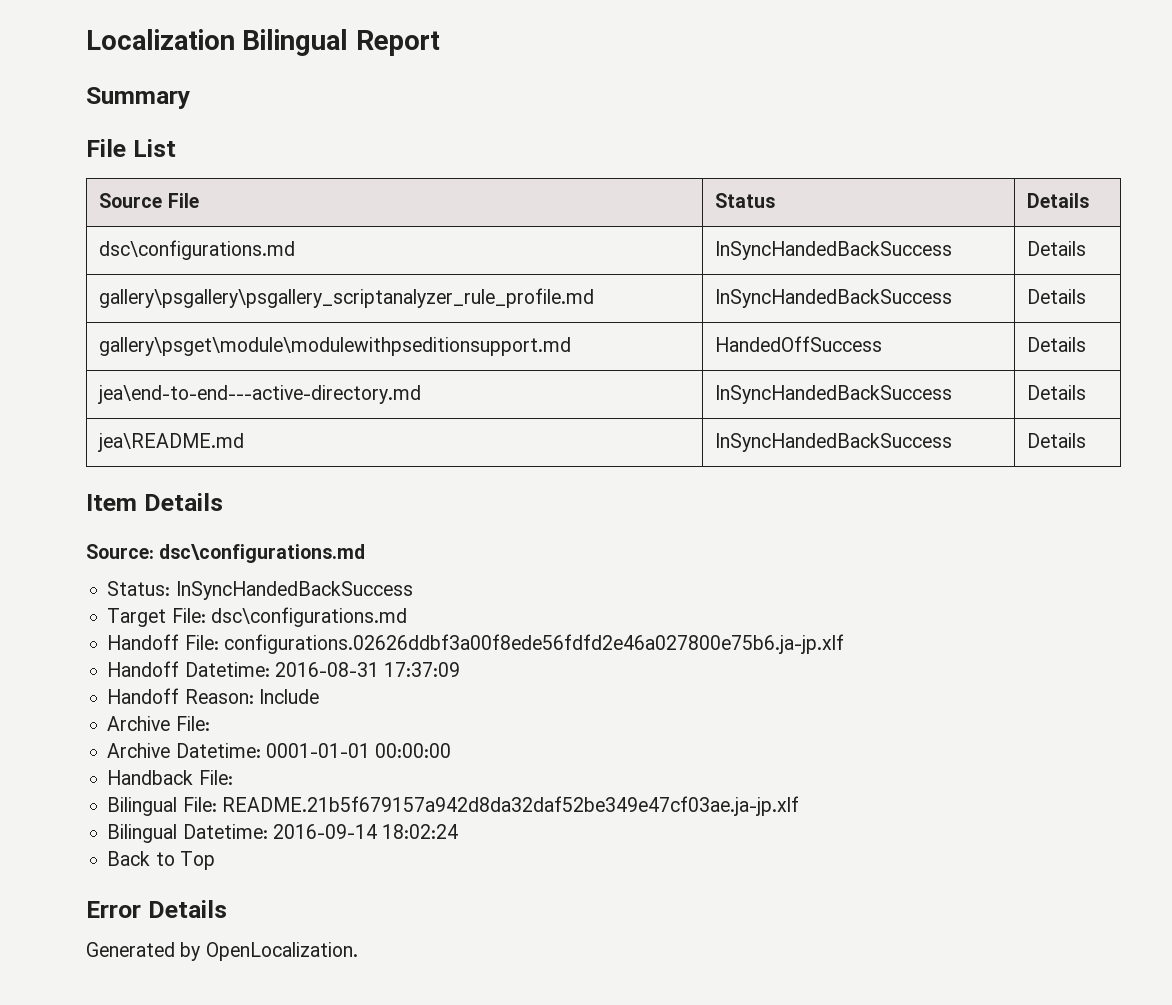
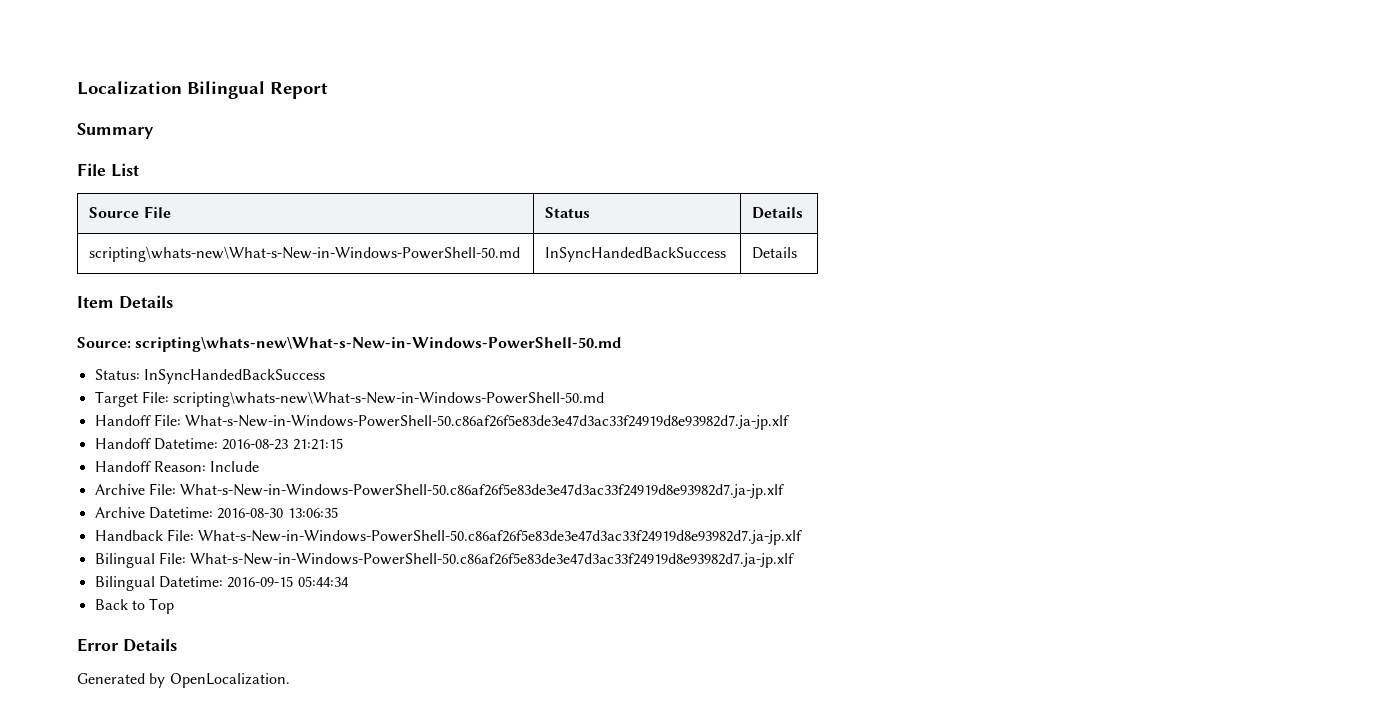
- dsc\configurations.md | InSyncHandedBackSuccess | Details
- gallery\psgallery\psgallery_scriptanalyzer_rule_profile.md | InSyncHandedBackSuccess | Details
- gallery\psget\module\modulewithpseditionsupport.md | HandedOffSuccess | Details
- jea\end-to-end---active-directory.md | InSyncHandedBackSuccess | Details
- jea\README.md | InSyncHandedBackSuccess | Details
+ scripting\whats-new\What-s-New-in-Windows-PowerShell-50.md | InSyncHandedBackSuccess | Details
- Source: dsc\configurations.md
+ Source: scripting\whats-new\What-s-New-in-Windows-PowerShell-50.md
- Target File: dsc\configurations.md
+ Target File: scripting\whats-new\What-s-New-in-Windows-PowerShell-50.md
- Handoff File: configurations.02626ddbf3a00f8ede56fdfd2e46a027800e75b6.ja-jp.xlf
+ Handoff File: What-s-New-in-Windows-PowerShell-50.c86af26f5e83de3e47d3ac33f24919d8e93982d7.ja-jp.xlf
- Handoff Datetime: 2016-08-31 17:37:09
+ Handoff Datetime: 2016-08-23 21:21:15
- Archive File:
+ Archive File: What-s-New-in-Windows-PowerShell-50.c86af26f5e83de3e47d3ac33f24919d8e93982d7.ja-jp.xlf
- Archive Datetime: 0001-01-01 00:00:00
+ Archive Datetime: 2016-08-30 13:06:35
- Handback File:
+ Handback File: What-s-New-in-Windows-PowerShell-50.c86af26f5e83de3e47d3ac33f24919d8e93982d7.ja-jp.xlf
- Bilingual File: README.21b5f679157a942d8da32daf52be349e47cf03ae.ja-jp.xlf
+ Bilingual File: What-s-New-in-Windows-PowerShell-50.c86af26f5e83de3e47d3ac33f24919d8e93982d7.ja-jp.xlf
- Bilingual Datetime: 2016-09-14 18:02:24
+ Bilingual Datetime: 2016-09-15 05:44:34

